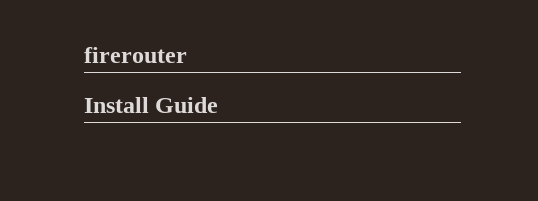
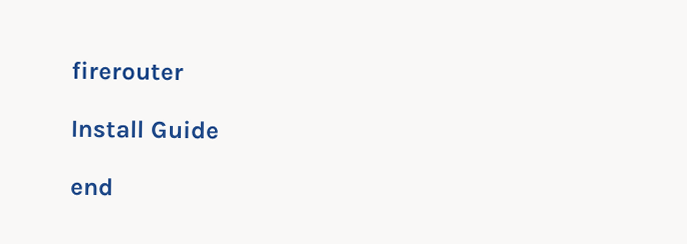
+ end

